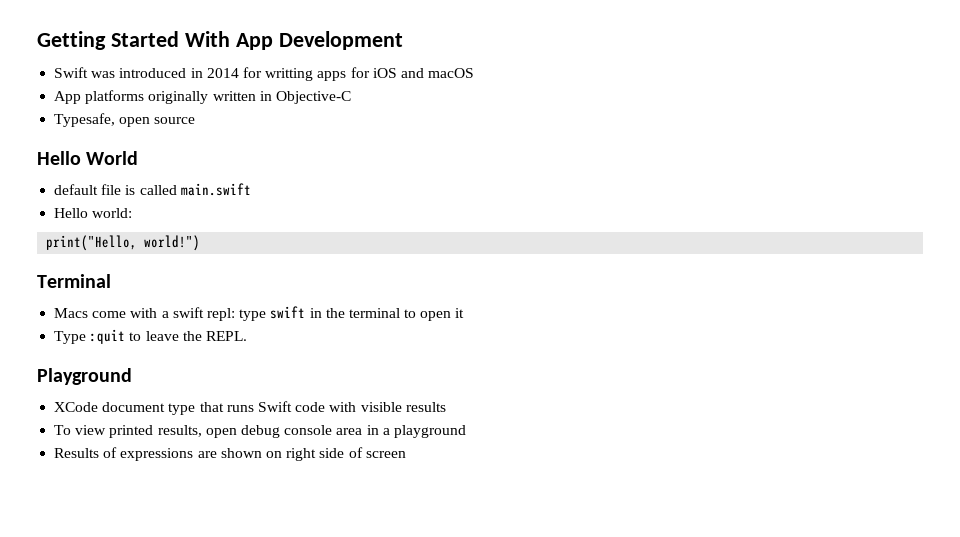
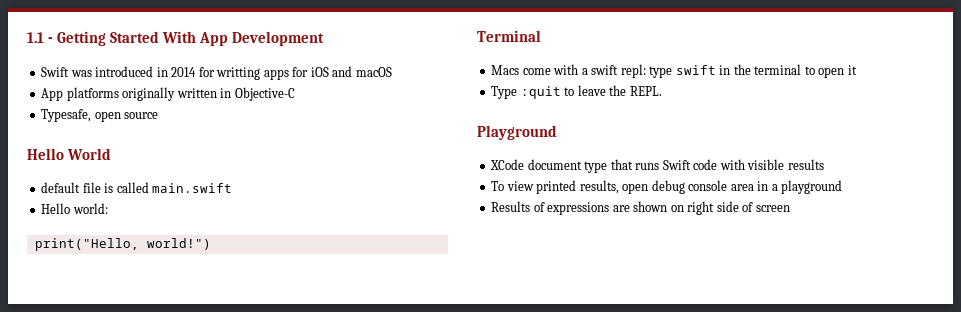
- Getting Started With App Development
+ 1.1 - Getting Started With App Development

